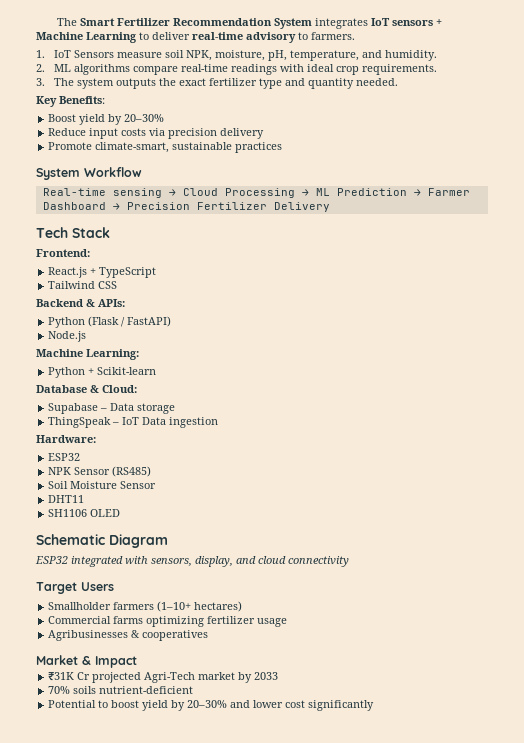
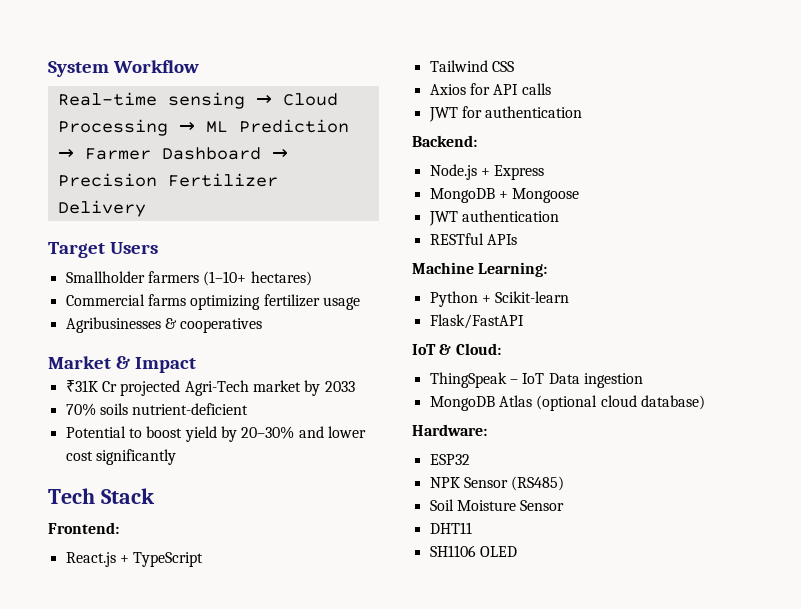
- The Smart Fertilizer Recommendation System integrates IoT sensors + Machine Learning to deliver real-time advisory to farmers.
- 1. IoT Sensors measure soil NPK, moisture, pH, temperature, and humidity.
- 2. ML algorithms compare real-time readings with ideal crop requirements.
- 3. The system outputs the exact fertilizer type and quantity needed.
- Key Benefits:
- Boost yield by 20–30%
- Reduce input costs via precision delivery
- Promote climate-smart, sustainable practices
- Tech Stack
- Frontend:
- React.js + TypeScript
- Tailwind CSS
- Backend & APIs:
- Python (Flask / FastAPI)
- Node.js
- Machine Learning:
- Python + Scikit-learn
- Database & Cloud:
- Supabase – Data storage
- ThingSpeak – IoT Data ingestion
- Hardware:
- ESP32
- NPK Sensor (RS485)
- Soil Moisture Sensor
- DHT11
- SH1106 OLED
- Schematic Diagram
- ESP32 integrated with sensors, display, and cloud connectivity
+ Tech Stack
+ Frontend:
+ React.js + TypeScript
+ Tailwind CSS
+ Axios for API calls
+ JWT for authentication
+ Backend:
+ Node.js + Express
+ MongoDB + Mongoose
+ JWT authentication
+ RESTful APIs
+ Machine Learning:
+ Python + Scikit-learn
+ Flask/FastAPI
+ IoT & Cloud:
+ ThingSpeak – IoT Data ingestion
+ MongoDB Atlas (optional cloud database)
+ Hardware:
+ ESP32
+ NPK Sensor (RS485)
+ Soil Moisture Sensor
+ DHT11
+ SH1106 OLED

